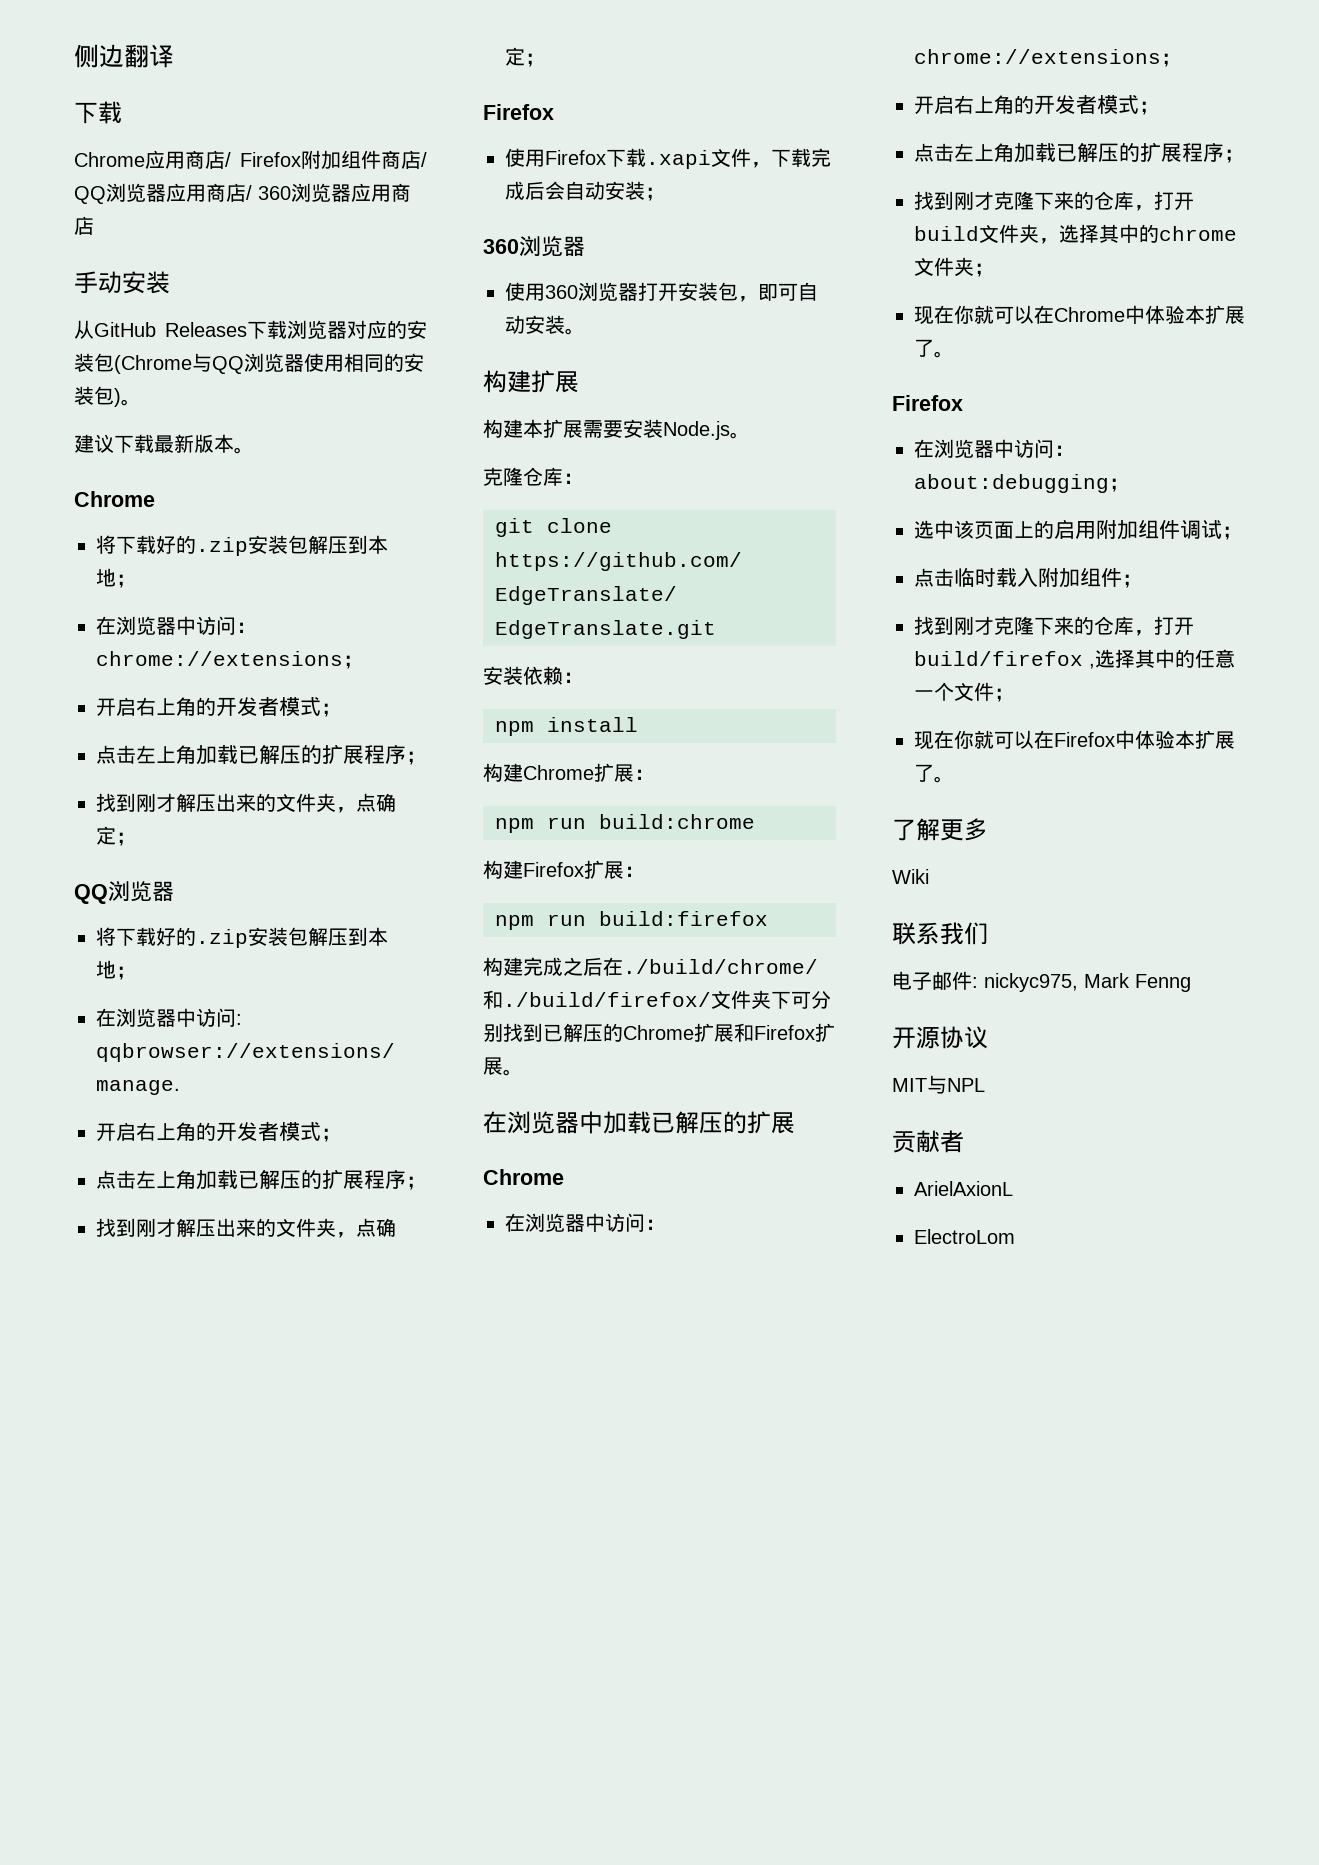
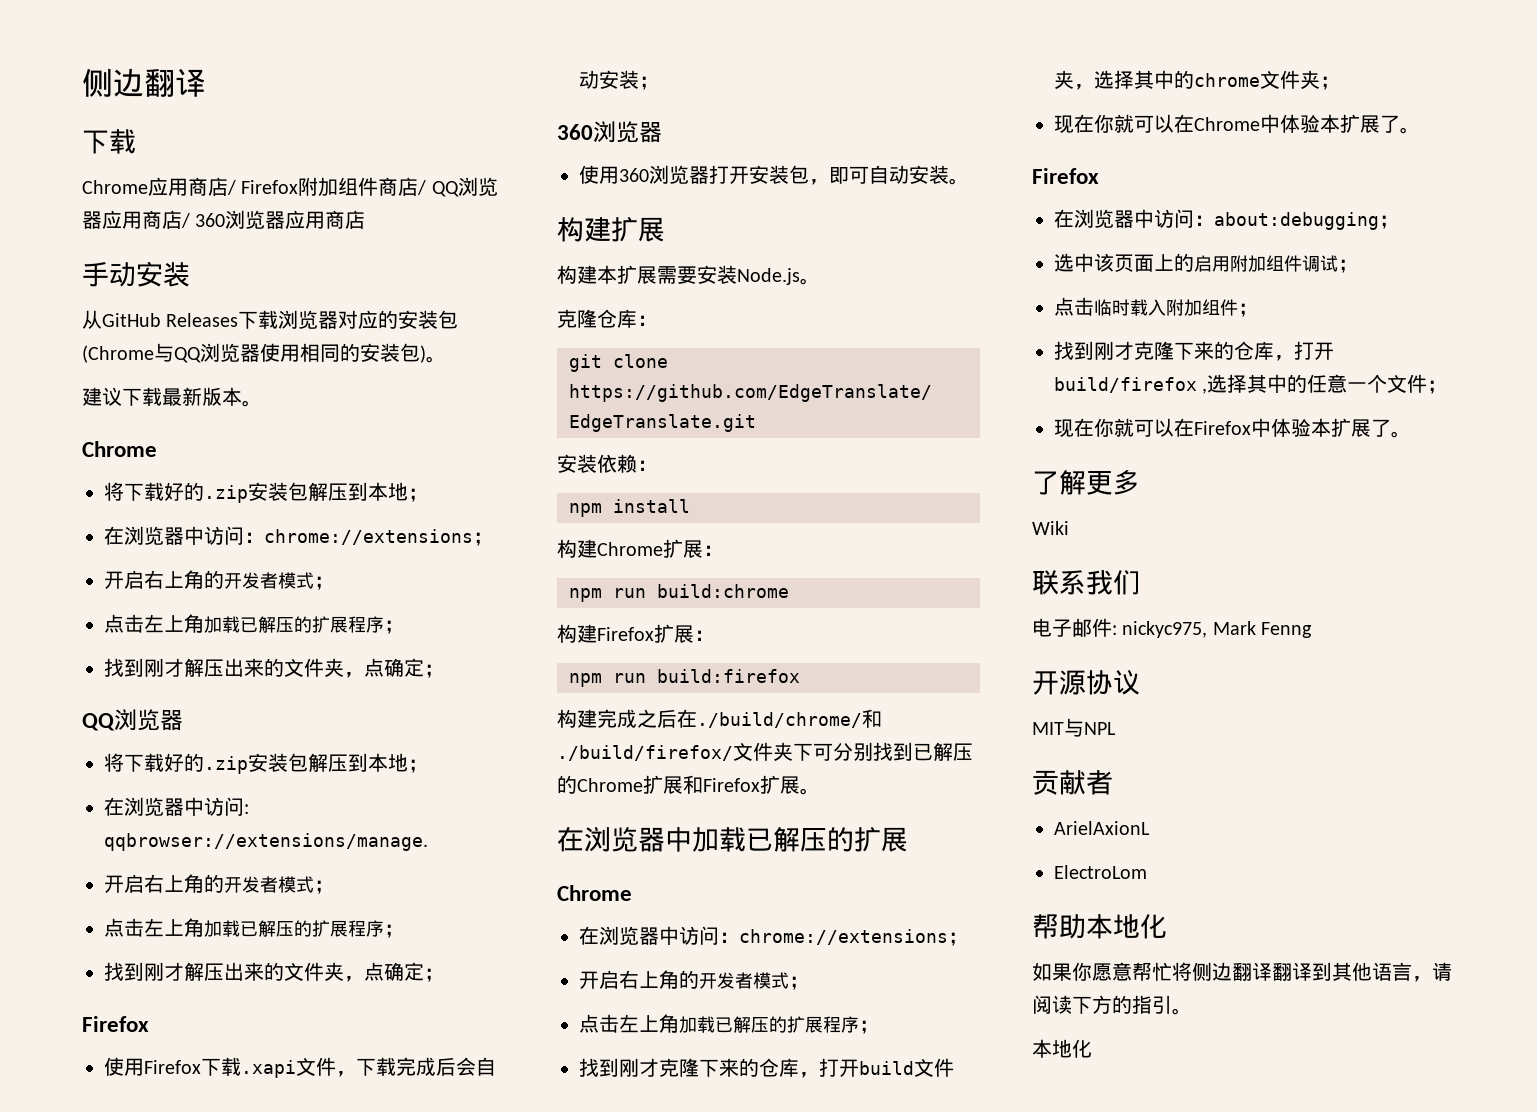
+ 帮助本地化
+ 如果你愿意帮忙将侧边翻译翻译到其他语言，请阅读下方的指引。
+ 本地化

